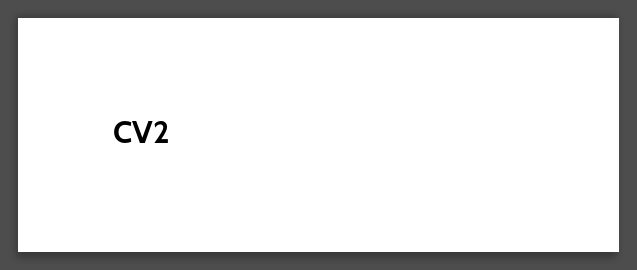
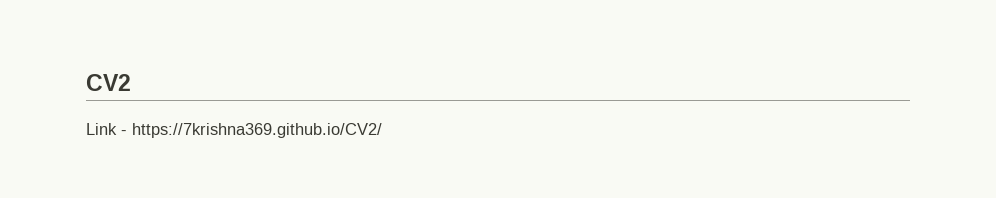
+ Link - https://7krishna369.github.io/CV2/

